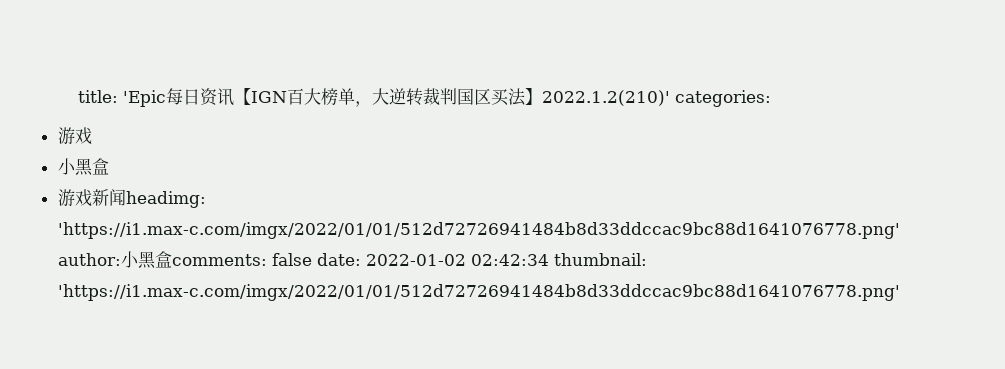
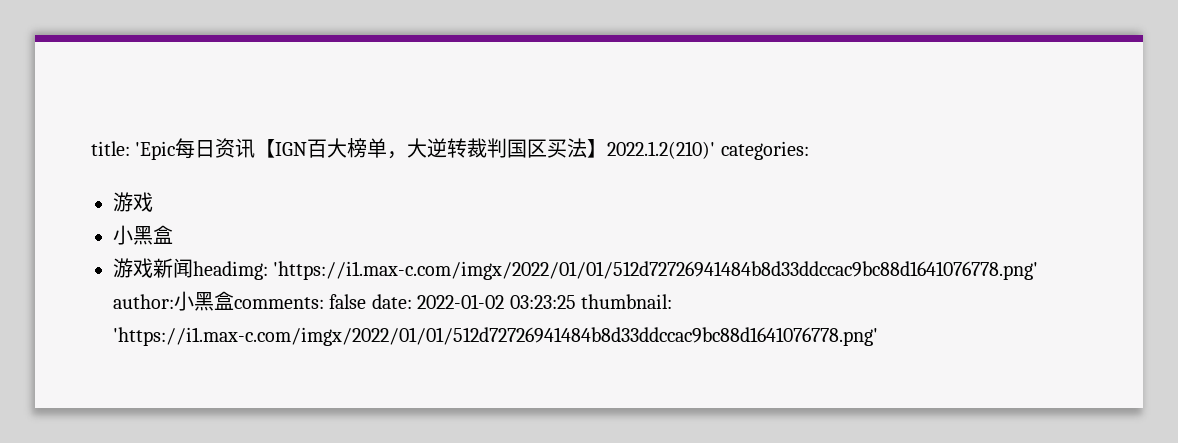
- 游戏新闻headimg: 'https://i1.max-c.com/imgx/2022/01/01/512d72726941484b8d33ddccac9bc88d1641076778.png' author:小黑盒comments: false date: 2022-01-02 02:42:34 thumbnail: 'https://i1.max-c.com/imgx/2022/01/01/512d72726941484b8d33ddccac9bc88d1641076778.png'
+ 游戏新闻headimg: 'https://i1.max-c.com/imgx/2022/01/01/512d72726941484b8d33ddccac9bc88d1641076778.png' author:小黑盒comments: false date: 2022-01-02 03:23:25 thumbnail: 'https://i1.max-c.com/imgx/2022/01/01/512d72726941484b8d33ddccac9bc88d1641076778.png'

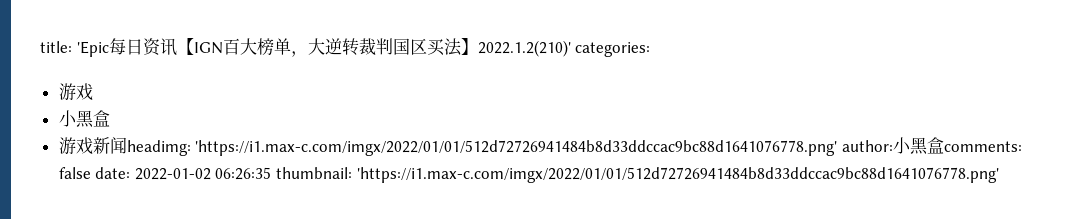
- 游戏新闻headimg: 'https://i1.max-c.com/imgx/2022/01/01/512d72726941484b8d33ddccac9bc88d1641076778.png' author:小黑盒comments: false date: 2022-01-02 03:23:25 thumbnail: 'https://i1.max-c.com/imgx/2022/01/01/512d72726941484b8d33ddccac9bc88d1641076778.png'
+ 游戏新闻headimg: 'https://i1.max-c.com/imgx/2022/01/01/512d72726941484b8d33ddccac9bc88d1641076778.png' author:小黑盒comments: false date: 2022-01-02 06:26:35 thumbnail: 'https://i1.max-c.com/imgx/2022/01/01/512d72726941484b8d33ddccac9bc88d1641076778.png'

